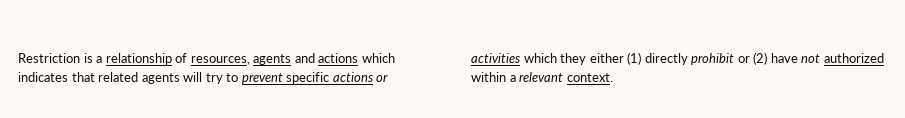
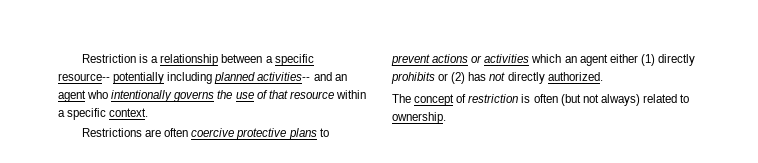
- Restriction is a relationship of resources, agents and actions which indicates that related agents will try to prevent specific actions or activities which they either (1) directly prohibit or (2) have not authorized within a relevant context.
+ Restriction is a relationship between a specific resource-- potentially including planned activities-- and an agent who intentionally governs the use of that resource within a specific context.
+ Restrictions are often coercive protective plans to prevent actions or activities which an agent either (1) directly prohibits or (2) has not directly authorized.
+ The concept of restriction is often (but not always) related to ownership.

